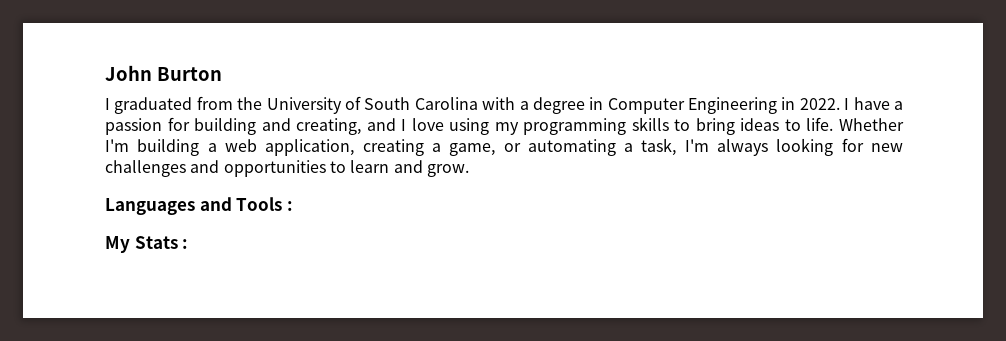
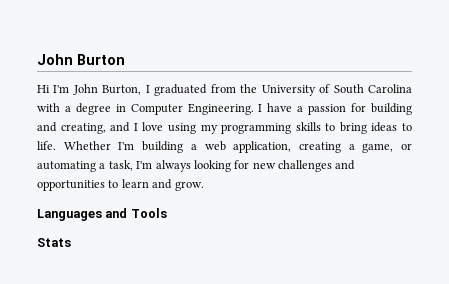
- I graduated from the University of South Carolina with a degree in Computer Engineering in 2022.
+ Hi I'm John Burton, I graduated from the University of South Carolina with a degree in Computer Engineering.
- Languages and Tools :
- My Stats :
+ Languages and Tools
+ Stats

